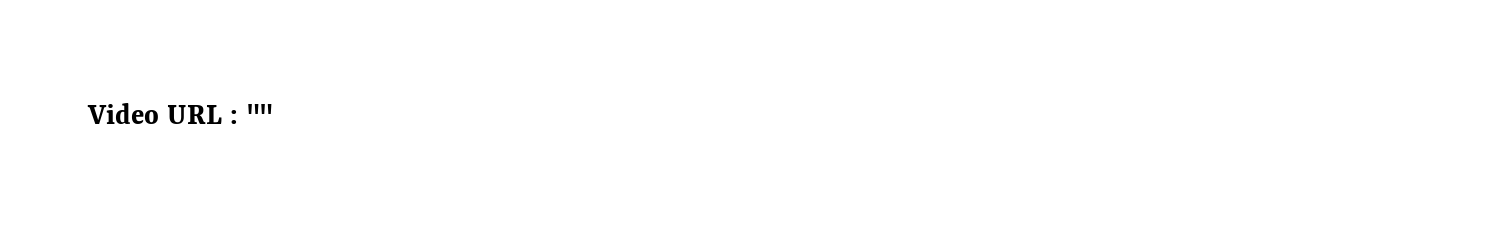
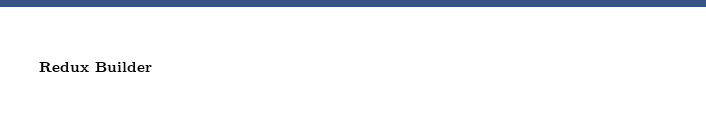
- Video URL : ""
+ Redux Builder

